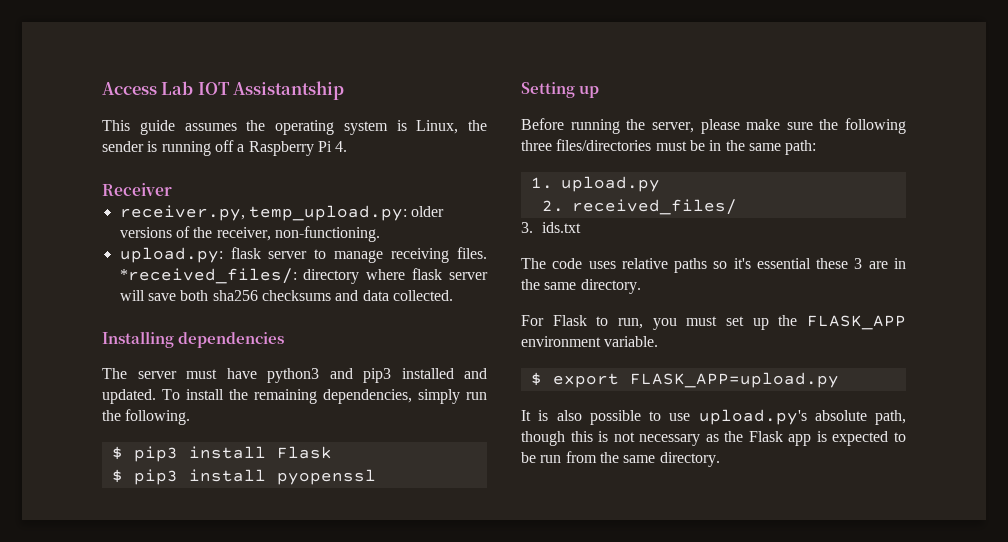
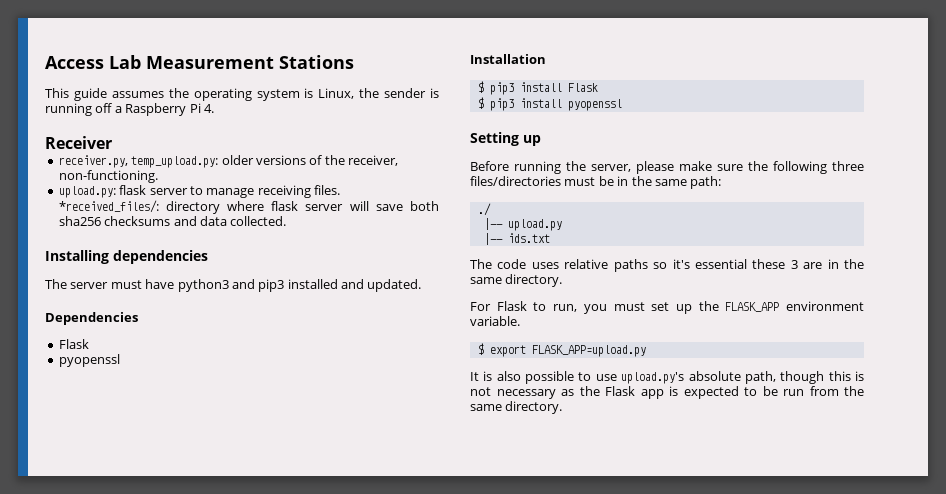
- Access Lab IOT Assistantship
+ Access Lab Measurement Stations
- The server must have python3 and pip3 installed and updated. To install the remaining dependencies, simply run the following.
+ The server must have python3 and pip3 installed and updated.
+ Dependencies
+ Flask
+ pyopenssl
+ Installation
- 1. upload.py
+ ./
+ |-- upload.py
- 2. received_files/
- 3. ids.txt
+ |-- ids.txt

